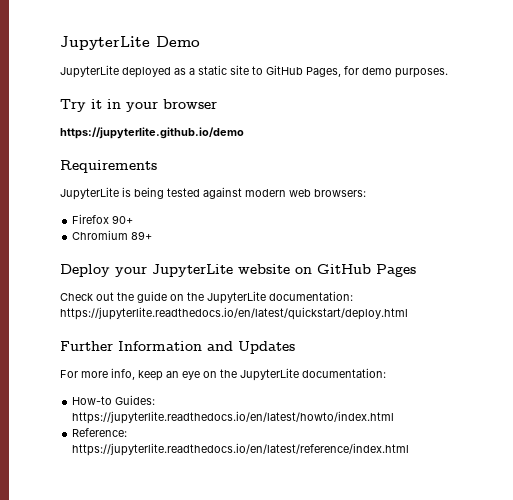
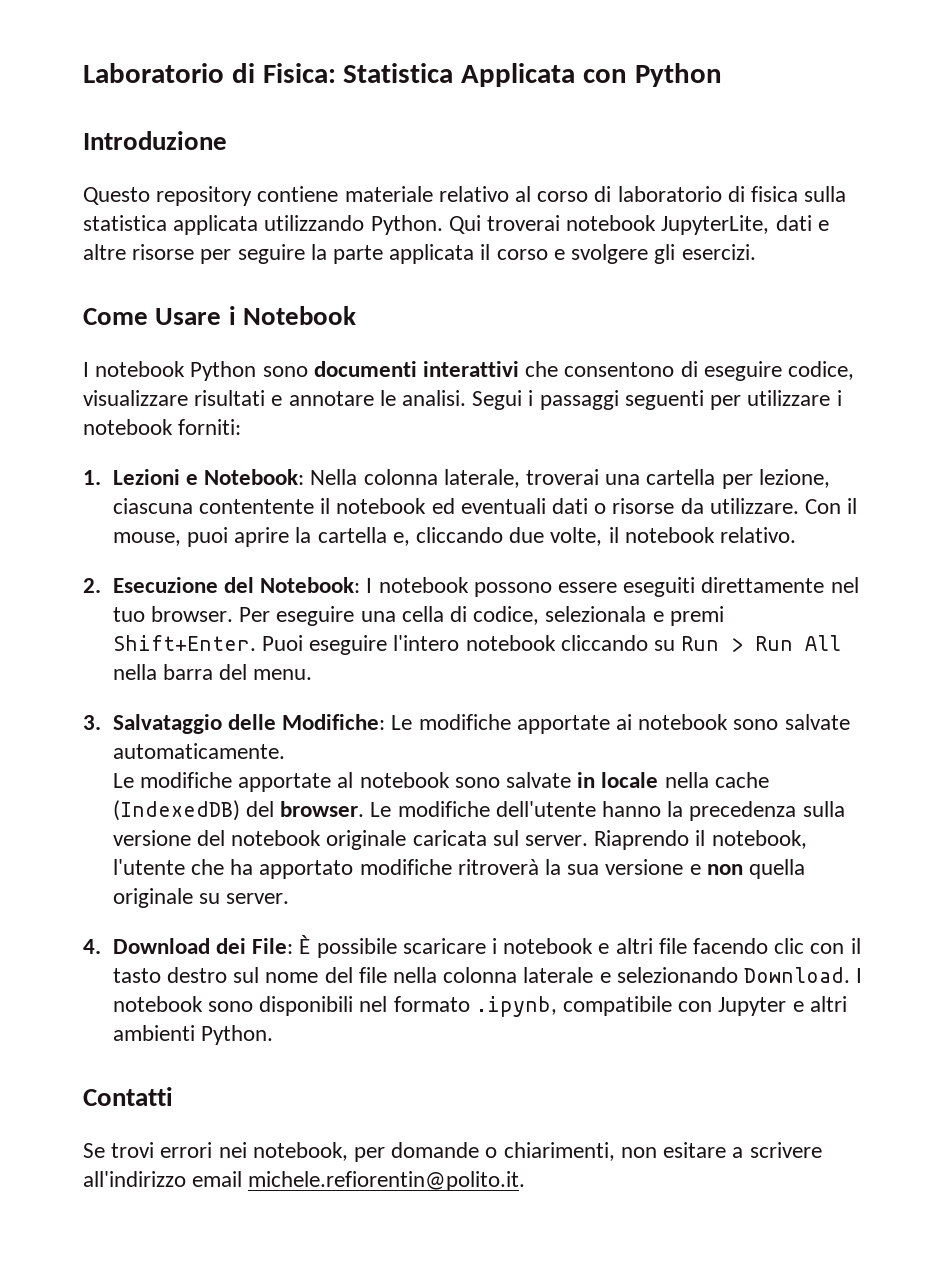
- JupyterLite Demo
- JupyterLite deployed as a static site to GitHub Pages, for demo purposes.
- Try it in your browser
- https://jupyterlite.github.io/demo
- Requirements
- JupyterLite is being tested against modern web browsers:
- Firefox 90+
- Chromium 89+
- Deploy your JupyterLite website on GitHub Pages
- Check out the guide on the JupyterLite documentation: https://jupyterlite.readthedocs.io/en/latest/quickstart/deploy.html
- Further Information and Updates
- For more info, keep an eye on the JupyterLite documentation:
- How-to Guides: https://jupyterlite.readthedocs.io/en/latest/howto/index.html
- Reference: https://jupyterlite.readthedocs.io/en/latest/reference/index.html
+ Laboratorio di Fisica: Statistica Applicata con Python
+ Introduzione
+ Questo repository contiene materiale relativo al corso di laboratorio di fisica sulla statistica applicata utilizzando Python. Qui troverai notebook JupyterLite, dati e altre risorse per seguire la parte applicata il corso e svolgere gli esercizi.
+ Come Usare i Notebook
+ I notebook Python sono documenti interattivi che consentono di eseguire codice, visualizzare risultati e annotare le analisi. Segui i passaggi seguenti per utilizzare i notebook forniti:
+ 1. Lezioni e Notebook: Nella colonna laterale, troverai una cartella per lezione, ciascuna contentente il notebook ed eventuali dati o risorse da utilizzare. Con il mouse, puoi aprire la cartella e, cliccando due volte, il notebook relativo.
+ 2. Esecuzione del Notebook: I notebook possono essere eseguiti direttamente nel tuo browser. Per eseguire una cella di codice, selezionala e premi Shift+Enter. Puoi eseguire l'intero notebook cliccando su Run > Run All nella barra del menu.
+ 3. Salvataggio delle Modifiche: Le modifiche apportate ai notebook sono salvate automaticamente.
+ Le modifiche apportate al notebook sono salvate in locale nella cache (IndexedDB) del browser. Le modifiche dell'utente hanno la precedenza sulla versione del notebook originale caricata sul server. Riaprendo il notebook, l'utente che ha apportato modifiche ritroverà la sua versione e non quella originale su server.
+ 4. Download dei File: È possibile scaricare i notebook e altri file facendo clic con il tasto destro sul nome del file nella colonna laterale e selezionando Download. I notebook sono disponibili nel formato .ipynb, compatibile con Jupyter e altri ambienti Python.
+ Contatti
+ Se trovi errori nei notebook, per domande o chiarimenti, non esitare a scrivere all'indirizzo email michele.refiorentin@polito.it.

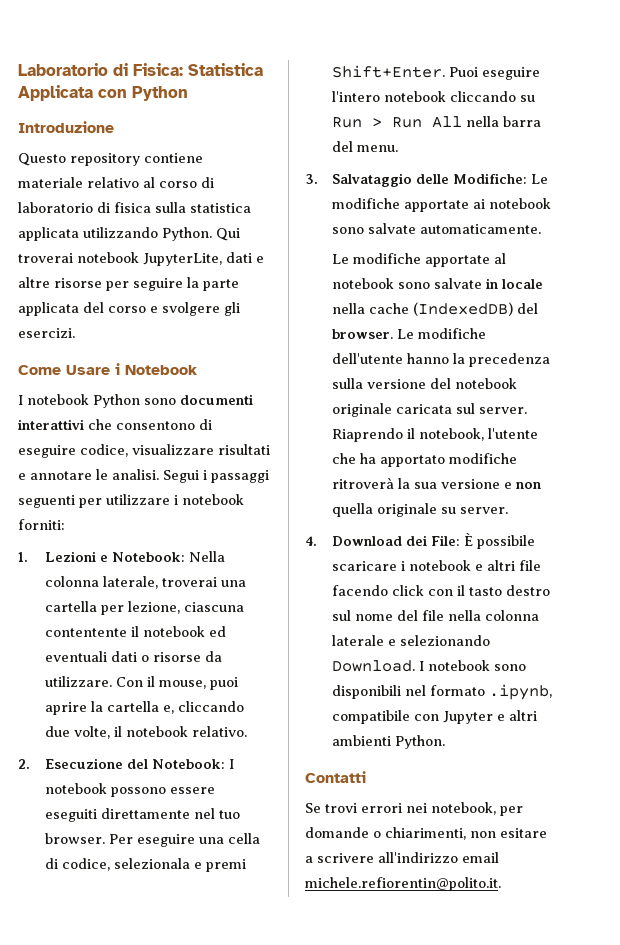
- Qui troverai notebook JupyterLite, dati e altre risorse per seguire la parte applicata il corso e svolgere gli esercizi.
+ Qui troverai notebook JupyterLite, dati e altre risorse per seguire la parte applicata del corso e svolgere gli esercizi.
- 4. Download dei File: È possibile scaricare i notebook e altri file facendo clic con il tasto destro sul nome del file nella colonna laterale e selezionando Download.
+ 4. Download dei File: È possibile scaricare i notebook e altri file facendo click con il tasto destro sul nome del file nella colonna laterale e selezionando Download.

